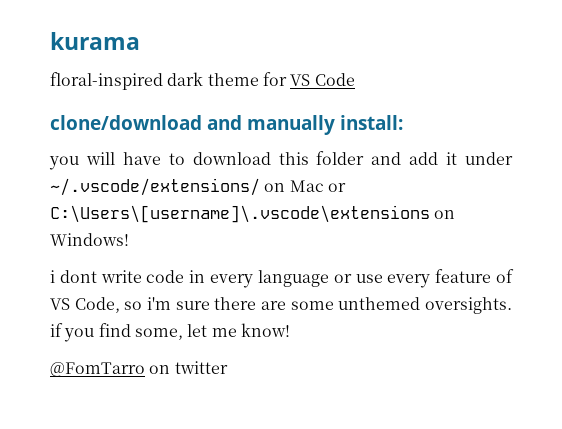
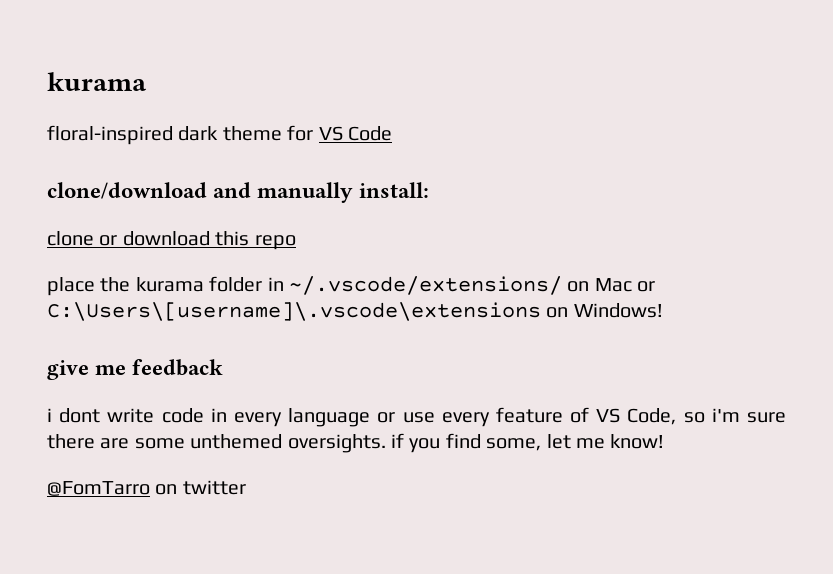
- you will have to download this folder and add it under ~/.vscode/extensions/ on Mac or C:\Users\[username]\.vscode\extensions on Windows!
+ clone or download this repo
+ place the kurama folder in ~/.vscode/extensions/ on Mac or C:\Users\[username]\.vscode\extensions on Windows!
+ give me feedback

